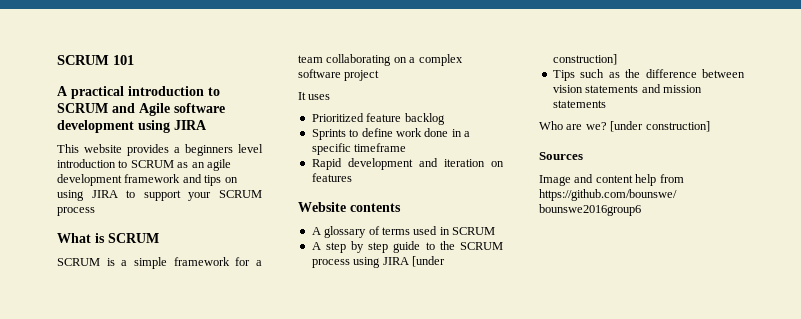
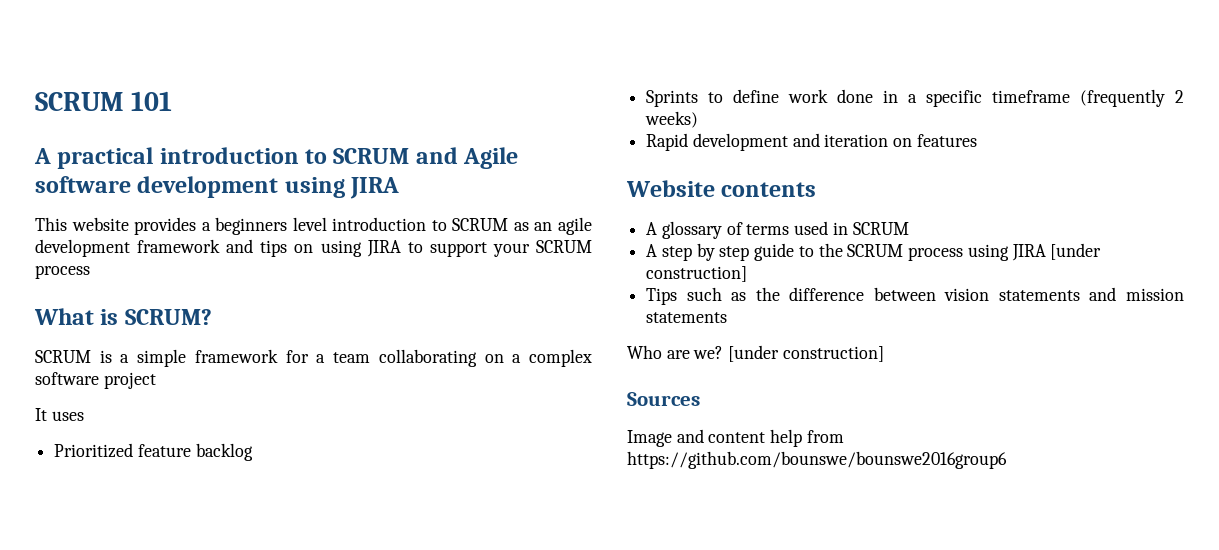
- What is SCRUM
+ What is SCRUM?
- Sprints to define work done in a specific timeframe
+ Sprints to define work done in a specific timeframe (frequently 2 weeks)

